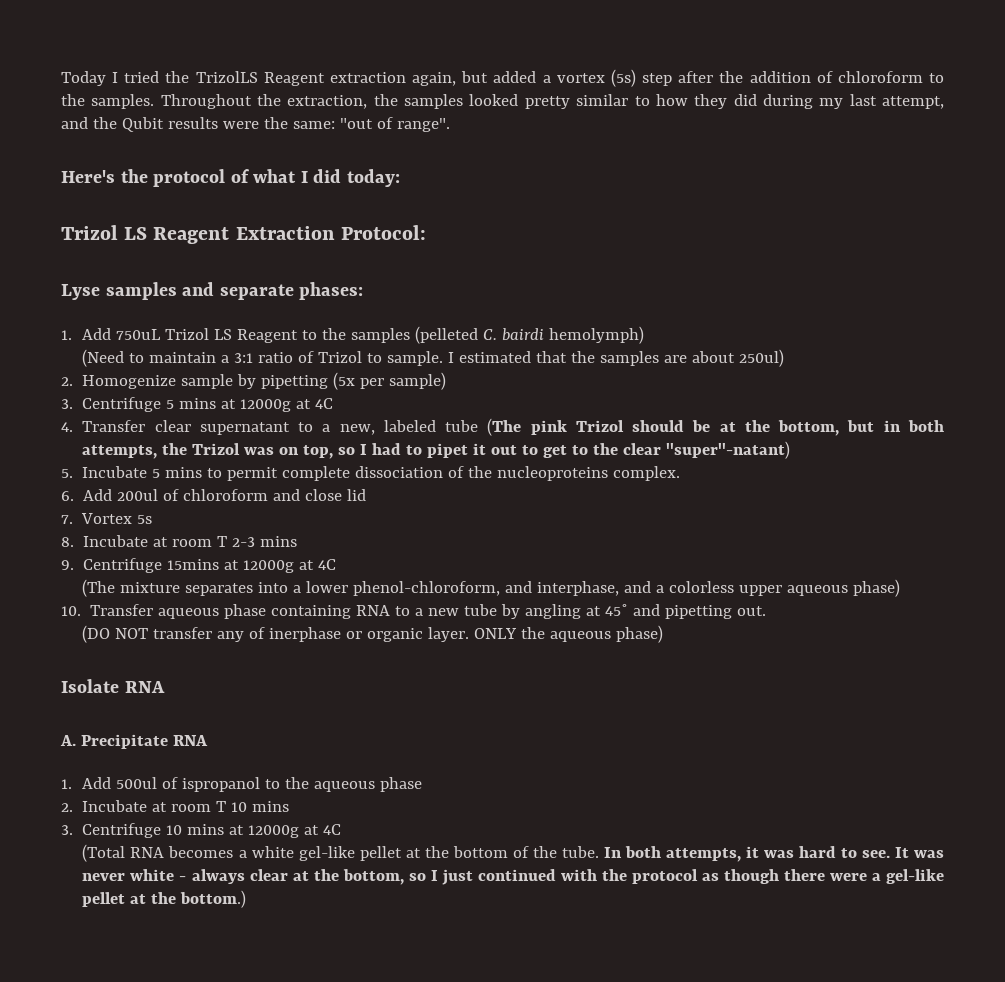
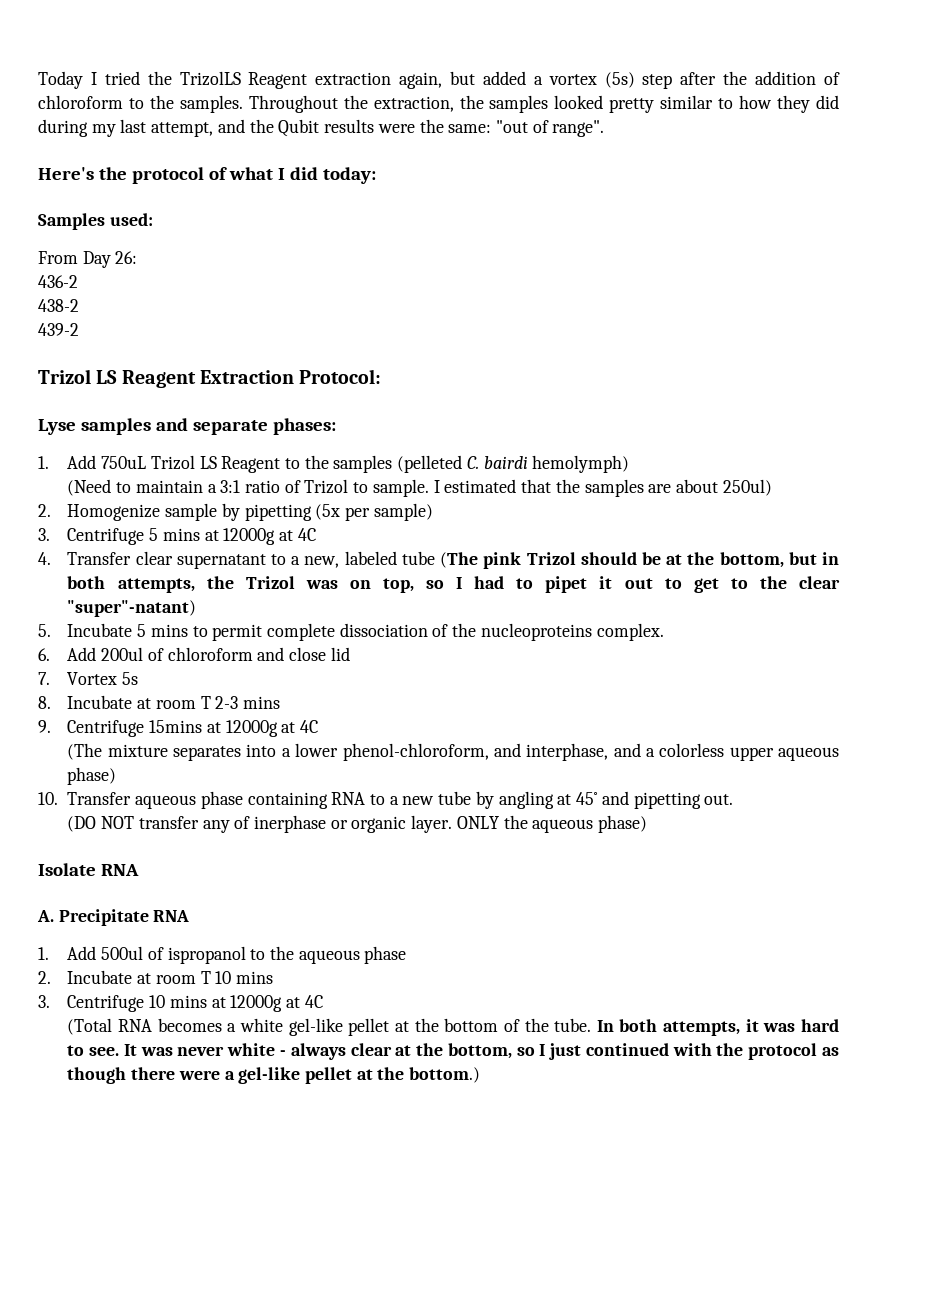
+ Samples used:
+ From Day 26:
+ 436-2
+ 438-2
+ 439-2

